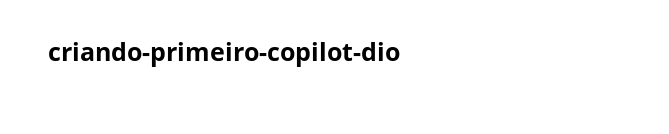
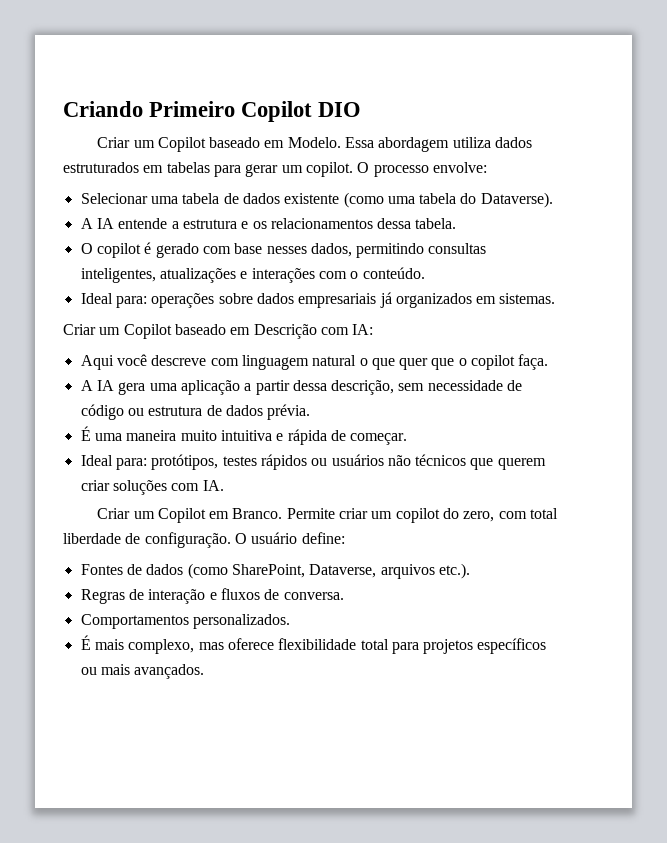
- criando-primeiro-copilot-dio
+ Criando Primeiro Copilot DIO
+ Criar um Copilot baseado em Modelo. Essa abordagem utiliza dados estruturados em tabelas para gerar um copilot. O processo envolve:
+ Selecionar uma tabela de dados existente (como uma tabela do Dataverse).
+ A IA entende a estrutura e os relacionamentos dessa tabela.
+ O copilot é gerado com base nesses dados, permitindo consultas inteligentes, atualizações e interações com o conteúdo.
+ Ideal para: operações sobre dados empresariais já organizados em sistemas.
+ Criar um Copilot baseado em Descrição com IA:
+ Aqui você descreve com linguagem natural o que quer que o copilot faça.
+ A IA gera uma aplicação a partir dessa descrição, sem necessidade de código ou estrutura de dados prévia.
+ É uma maneira muito intuitiva e rápida de começar.
+ Ideal para: protótipos, testes rápidos ou usuários não técnicos que querem criar soluções com IA.
+ Criar um Copilot em Branco. Permite criar um copilot do zero, com total liberdade de configuração. O usuário define:
+ Fontes de dados (como SharePoint, Dataverse, arquivos etc.).
+ Regras de interação e fluxos de conversa.
+ Comportamentos personalizados.
+ É mais complexo, mas oferece flexibilidade total para projetos específicos ou mais avançados.

